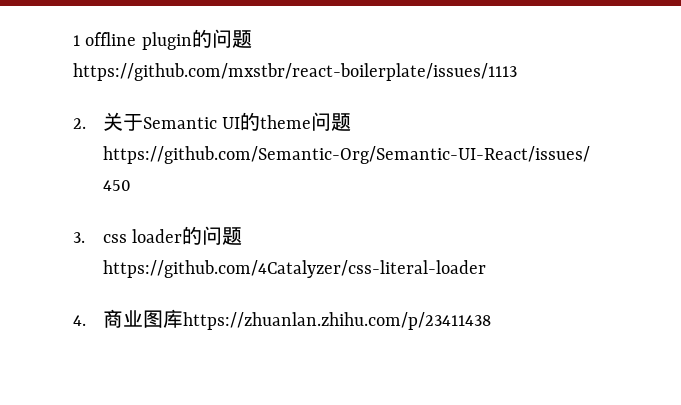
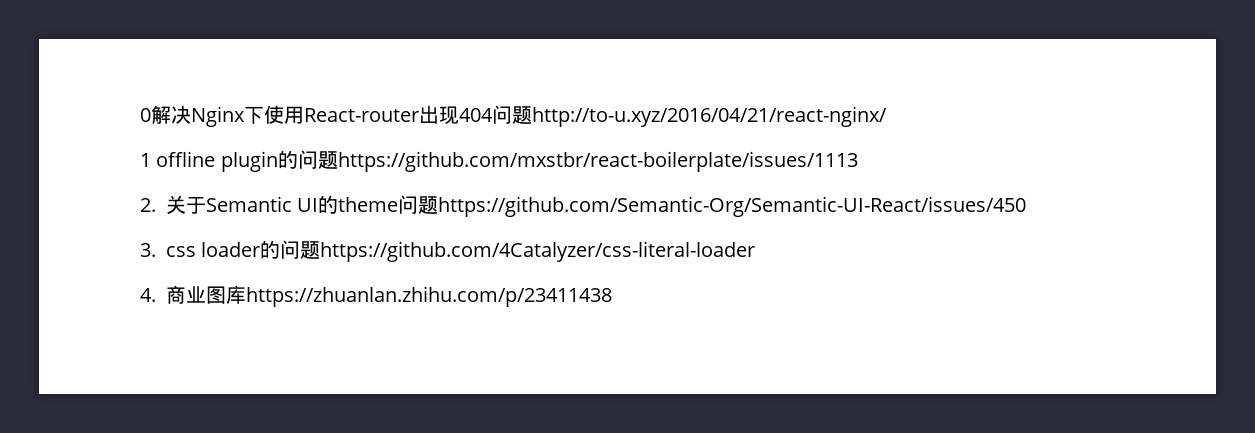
+ 0解决Nginx下使用React-router出现404问题http://to-u.xyz/2016/04/21/react-nginx/

